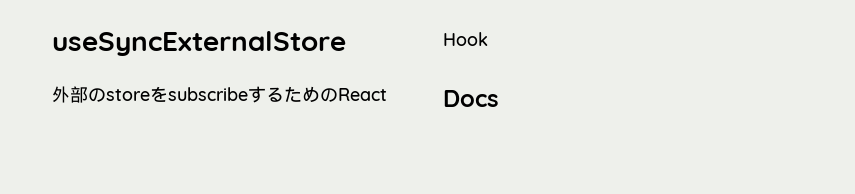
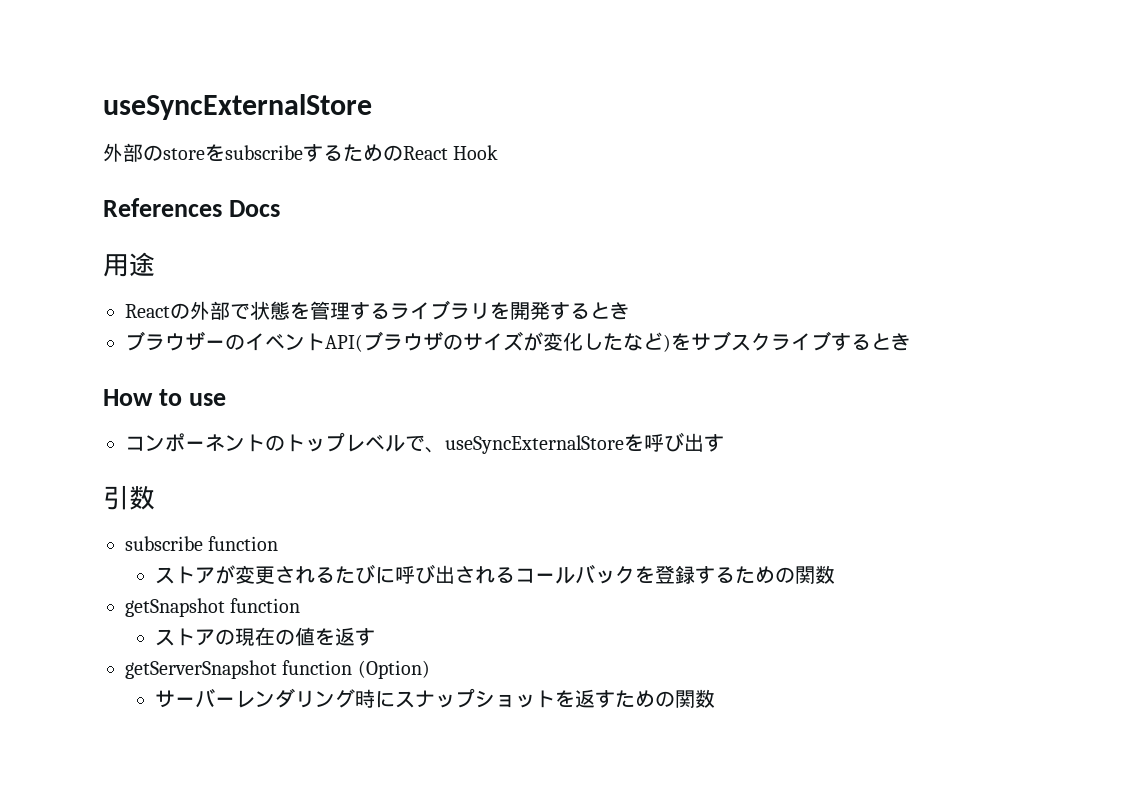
- Docs
+ References Docs
+ 用途
+ Reactの外部で状態を管理するライブラリを開発するとき
+ ブラウザーのイベントAPI(ブラウザのサイズが変化したなど)をサブスクライブするとき
+ How to use
+ コンポーネントのトップレベルで、useSyncExternalStoreを呼び出す
+ 引数
+ subscribe function
+ ストアが変更されるたびに呼び出されるコールバックを登録するための関数
+ getSnapshot function
+ ストアの現在の値を返す
+ getServerSnapshot function (Option)
+ サーバーレンダリング時にスナップショットを返すための関数

